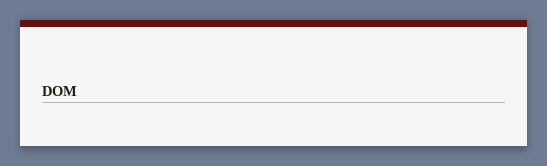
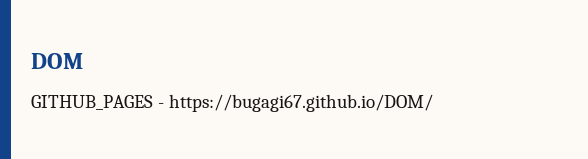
+ GITHUB_PAGES - https://bugagi67.github.io/DOM/

